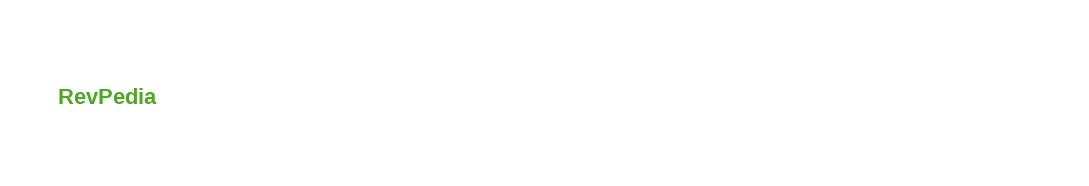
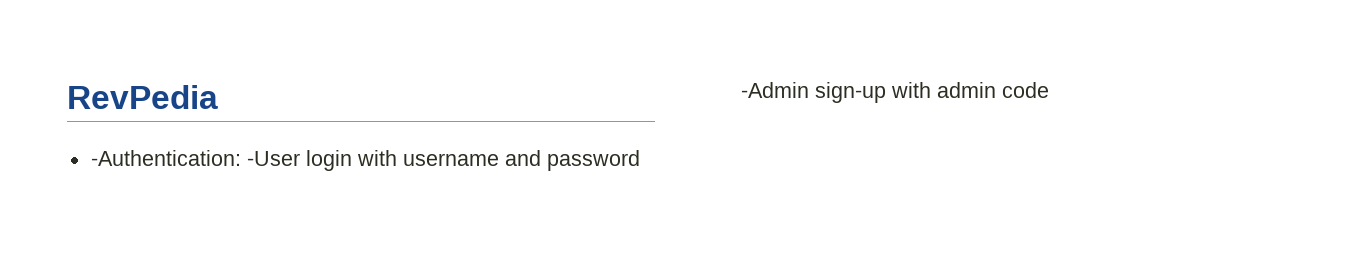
+ -Authentication: -User login with username and password -Admin sign-up with admin code

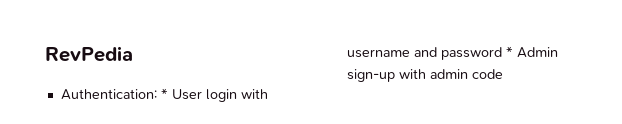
- -Authentication: -User login with username and password -Admin sign-up with admin code
+ Authentication: * User login with username and password * Admin sign-up with admin code

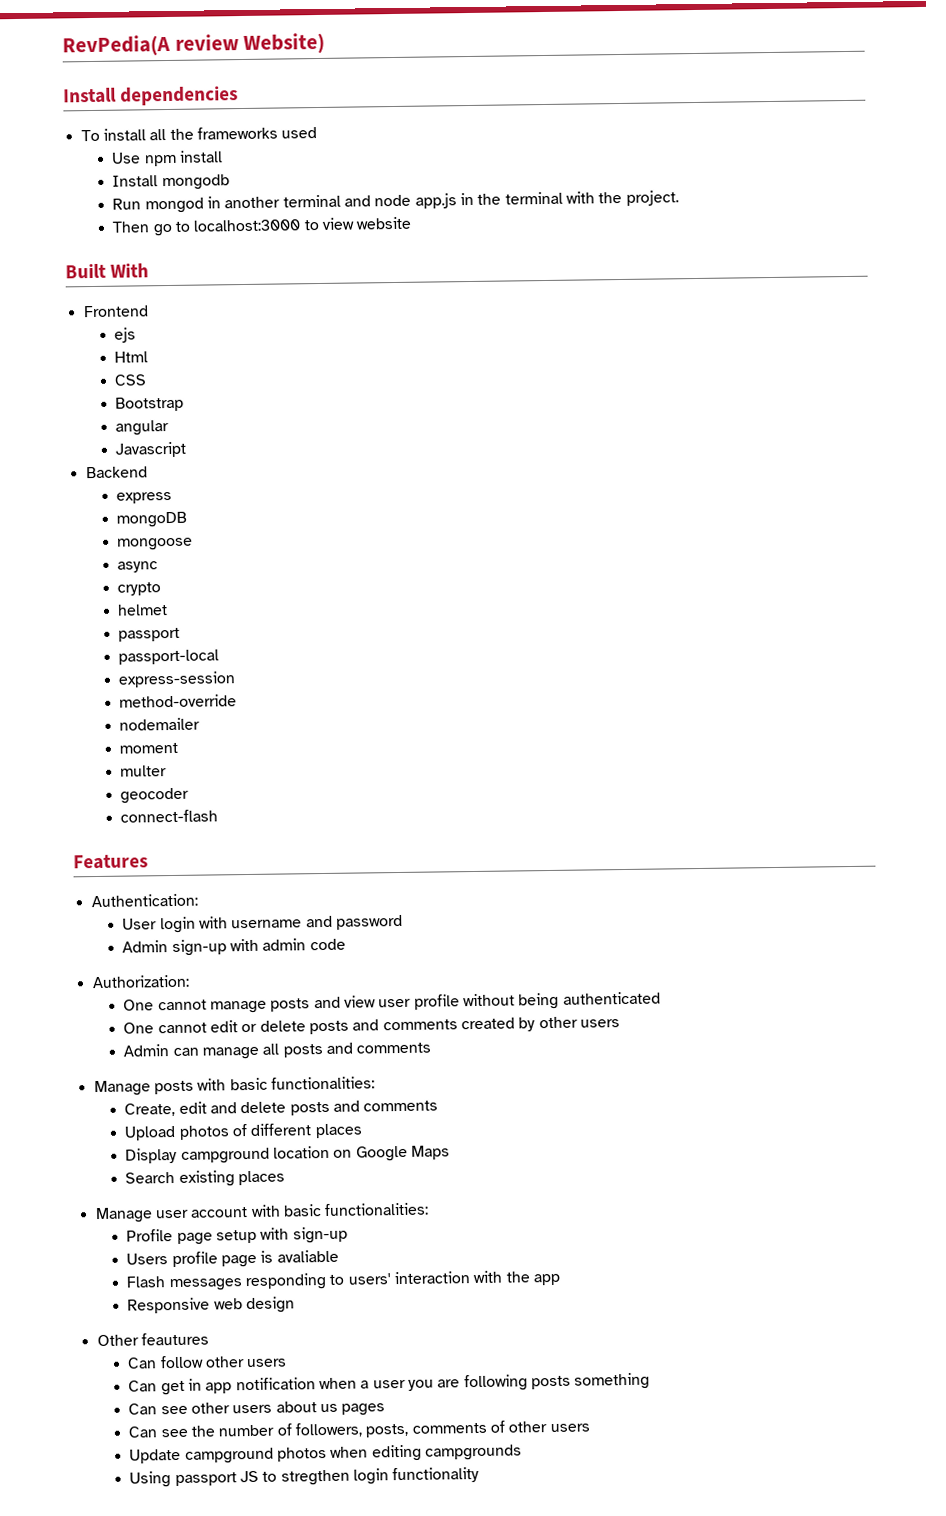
- RevPedia
+ RevPedia(A review Website)
+ Install dependencies
+ To install all the frameworks used
+ Use npm install
+ Install mongodb
+ Run mongod in another terminal and node app.js in the terminal with the project.
+ Then go to localhost:3000 to view website
+ Built With
+ Frontend
+ ejs
+ Html
+ CSS
+ Bootstrap
+ angular
+ Javascript
+ Backend
+ express
+ mongoDB
+ mongoose
+ async
+ crypto
+ helmet
+ passport
+ passport-local
+ express-session
+ method-override
+ nodemailer
+ moment
+ multer
+ geocoder
+ connect-flash
+ Features
- Authentication: * User login with username and password * Admin sign-up with admin code
+ Authentication:
+ User login with username and password
+ Admin sign-up with admin code
+ Authorization:
+ One cannot manage posts and view user profile without being authenticated
+ One cannot edit or delete posts and comments created by other users
+ Admin can manage all posts and comments
+ Manage posts with basic functionalities:
+ Create, edit and delete posts and comments
+ Upload photos of different places
+ Display campground location on Google Maps
+ Search existing places
+ Manage user account with basic functionalities:
+ Profile page setup with sign-up
+ Users profile page is avaliable
+ Flash messages responding to users' interaction with the app
+ Responsive web design
+ Other feautures
+ Can follow other users
+ Can get in app notification when a user you are following posts something
+ Can see other users about us pages
+ Can see the number of followers, posts, comments of other users
+ Update campground photos when editing campgrounds
+ Using passport JS to stregthen login functionality

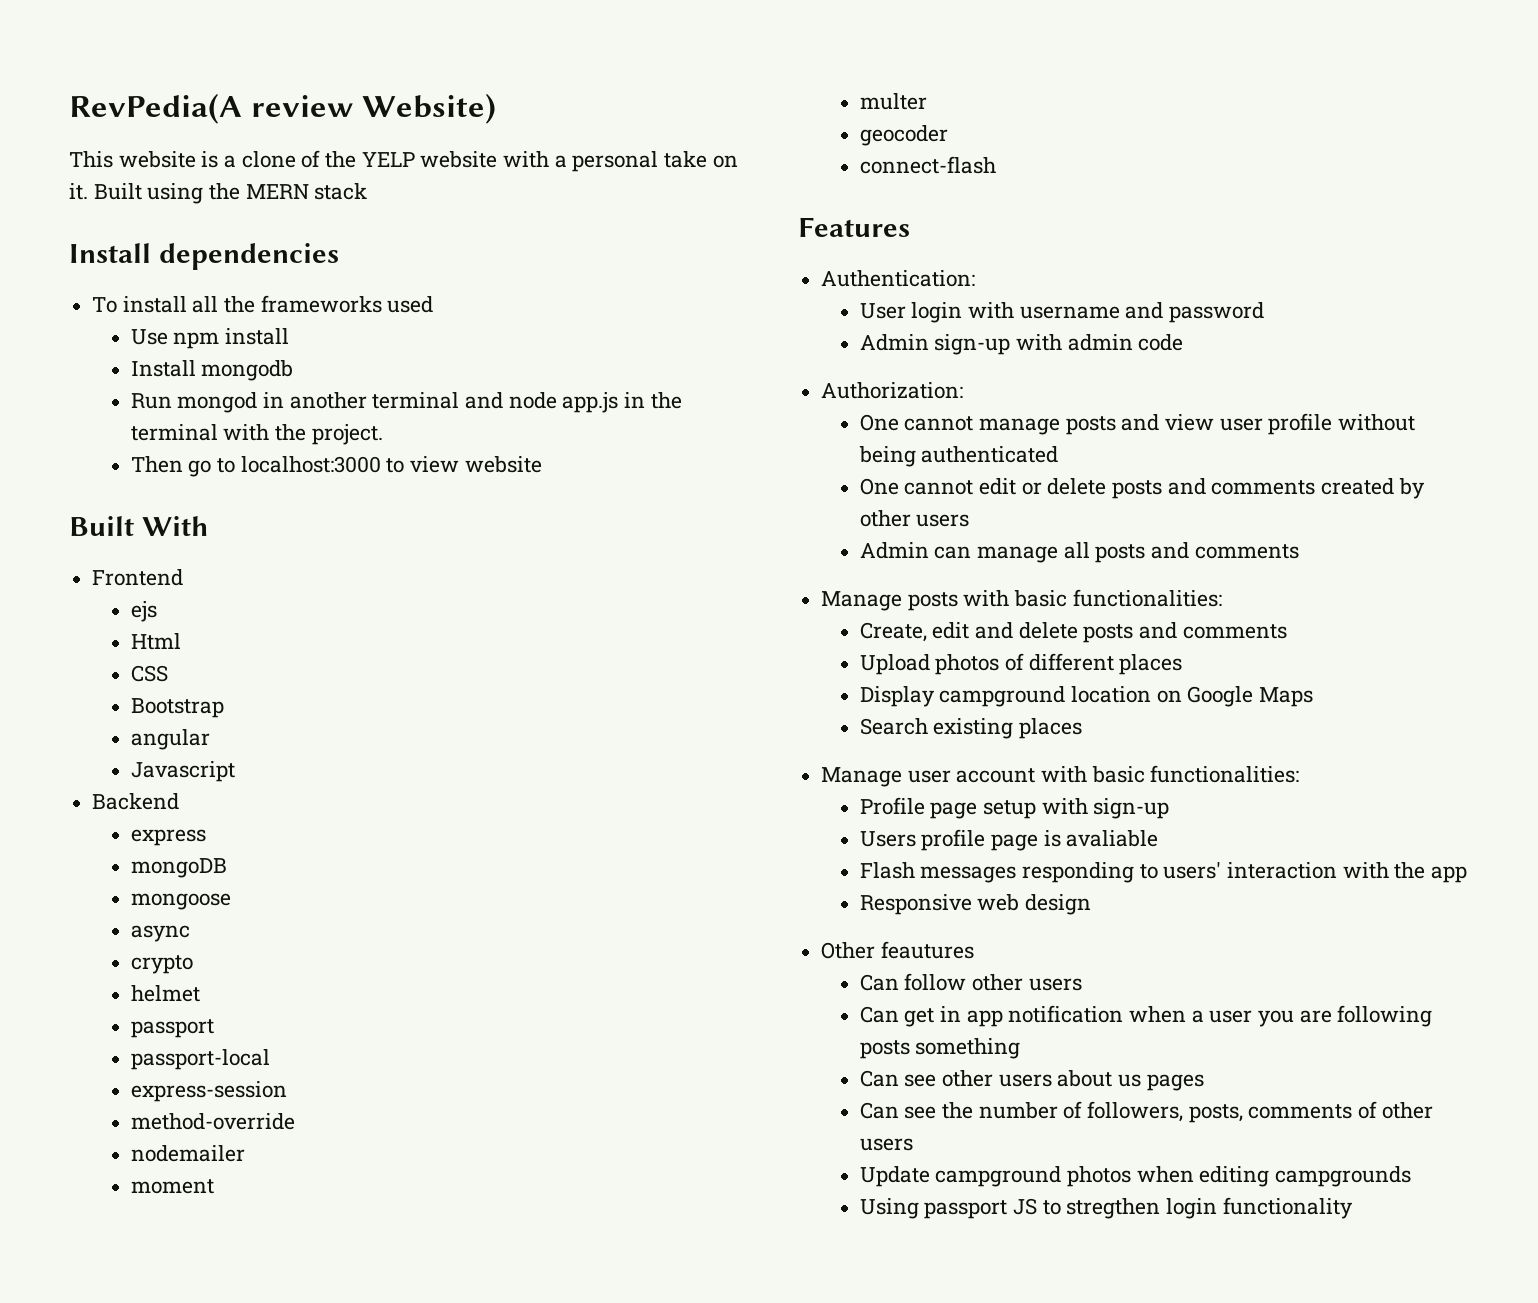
+ This website is a clone of the YELP website with a personal take on it. Built using the MERN stack

